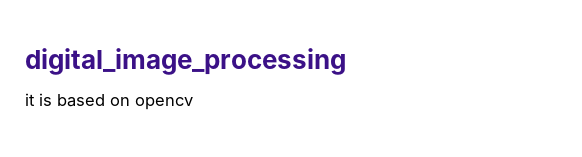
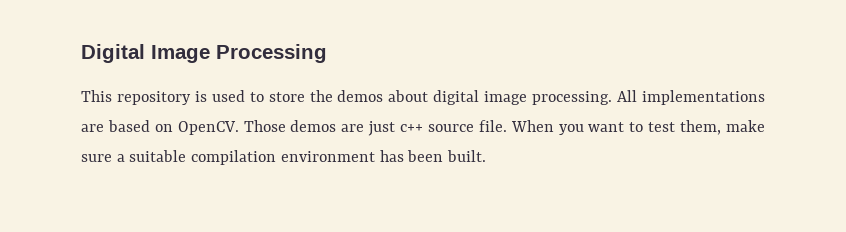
- digital_image_processing
- it is based on opencv
+ Digital Image Processing
+ This repository is used to store the demos about digital image processing. All implementations are based on OpenCV. Those demos are just c++ source file. When you want to test them, make sure a suitable compilation environment has been built.

